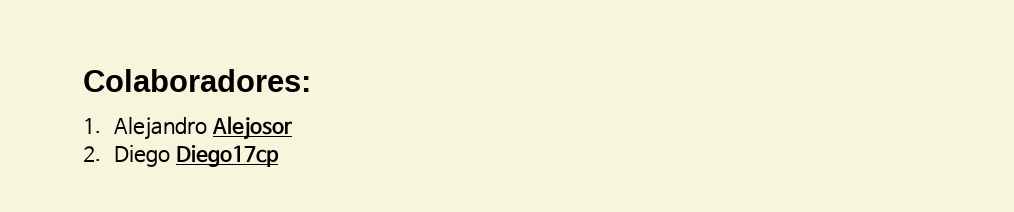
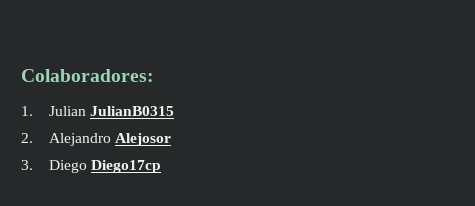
- 1. Alejandro Alejosor
+ 1. Julian JulianB0315
+ 2. Alejandro Alejosor
- 2. Diego Diego17cp
+ 3. Diego Diego17cp

